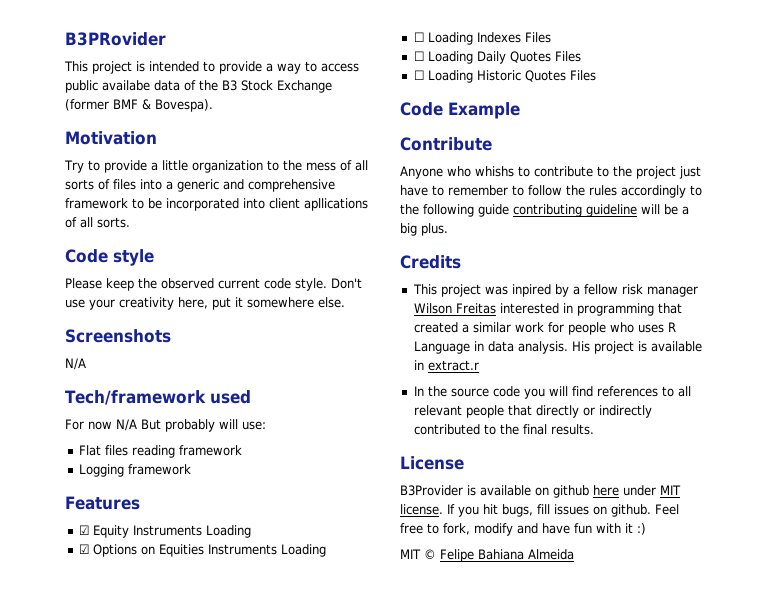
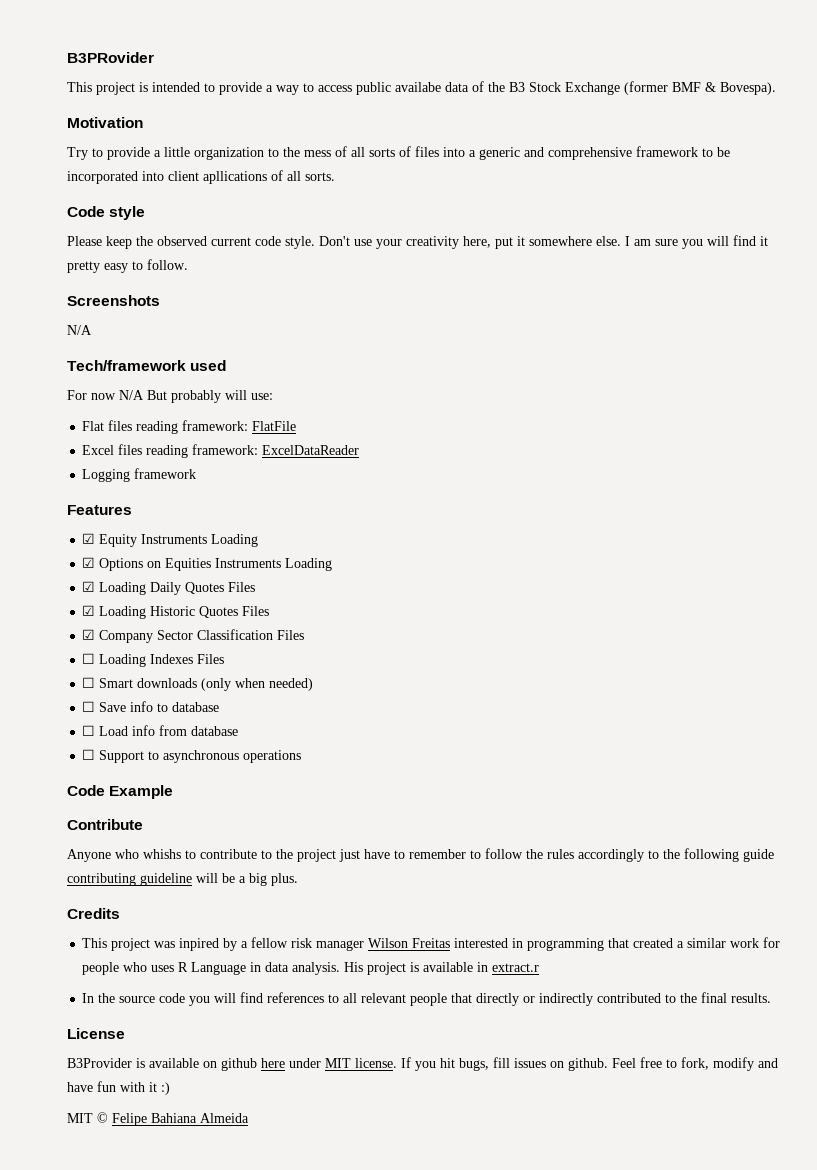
+ I am sure you will find it pretty easy to follow.
- Flat files reading framework
+ Flat files reading framework: FlatFile
+ Excel files reading framework: ExcelDataReader
+ ☑ Loading Daily Quotes Files
+ ☑ Loading Historic Quotes Files
+ ☑ Company Sector Classification Files
- ☐ Loading Daily Quotes Files
- ☐ Loading Historic Quotes Files
+ ☐ Smart downloads (only when needed)
+ ☐ Save info to database
+ ☐ Load info from database
+ ☐ Support to asynchronous operations

